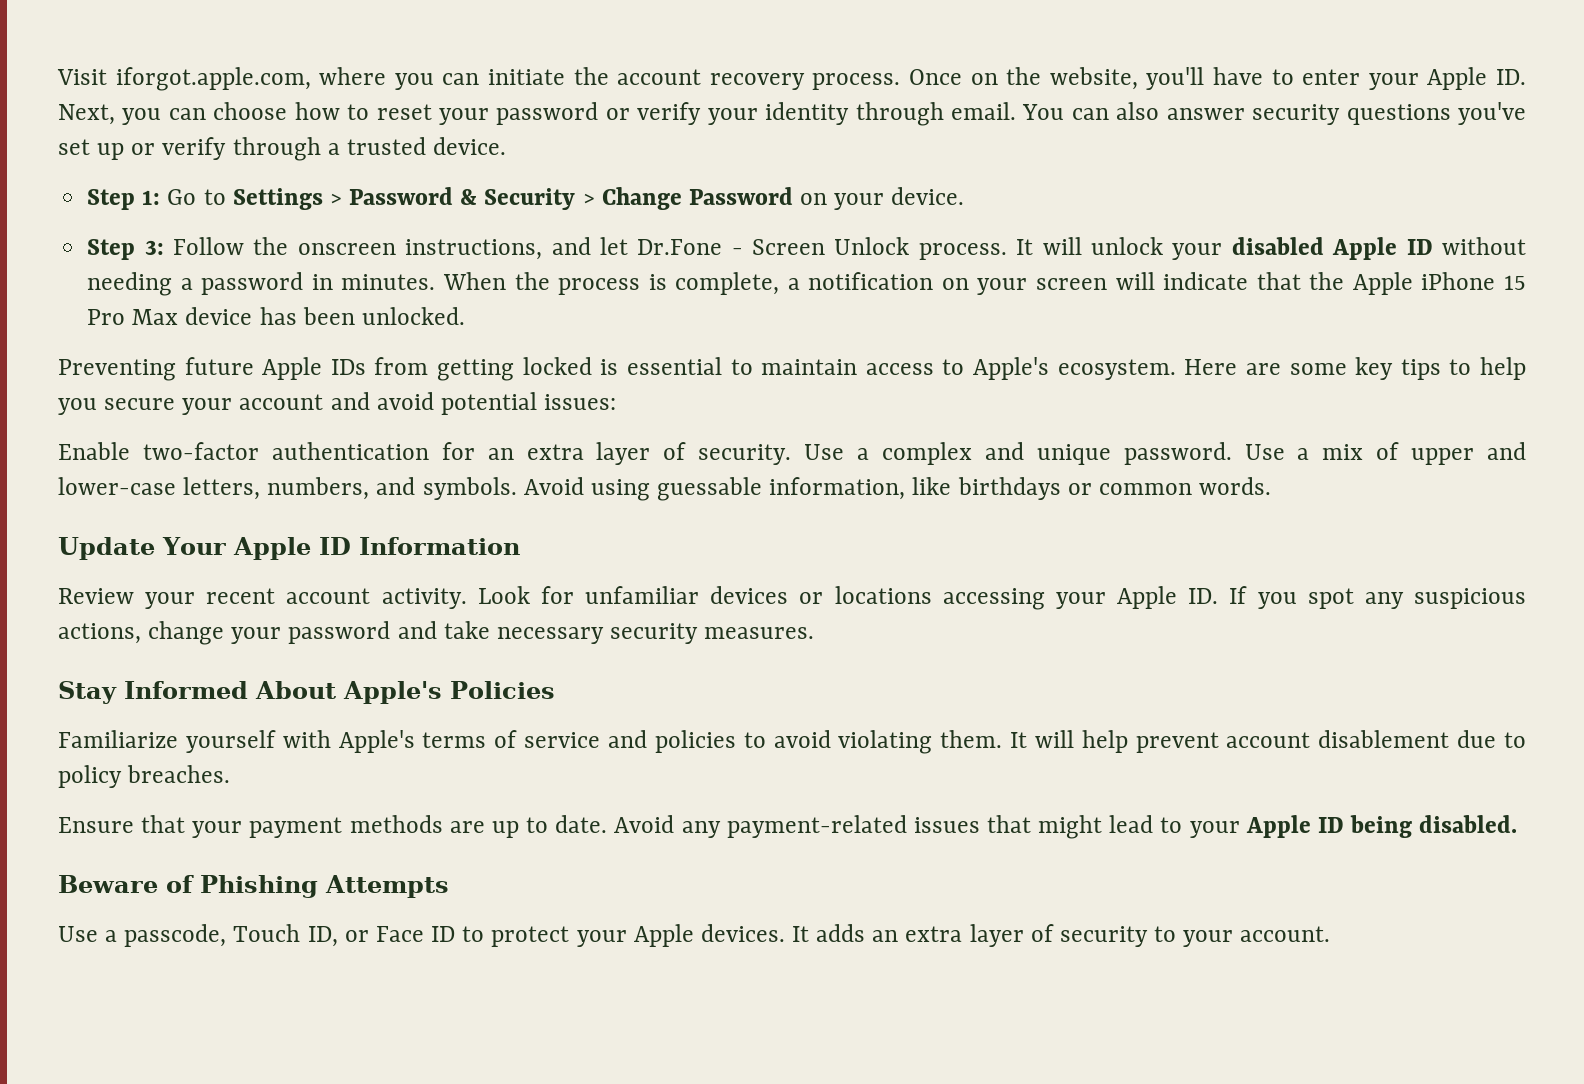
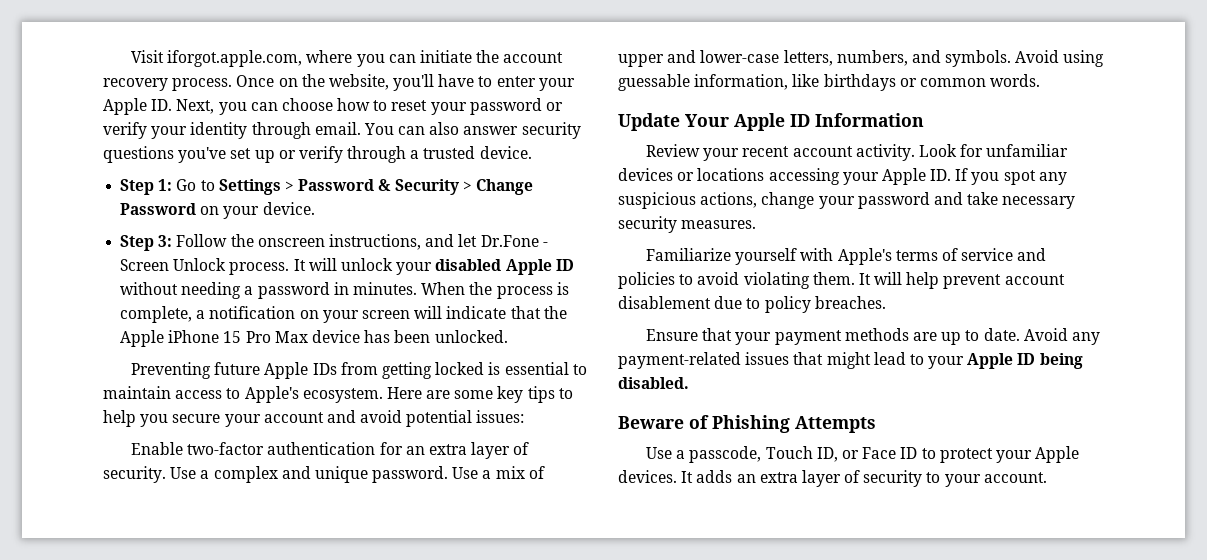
- Stay Informed About Apple's Policies

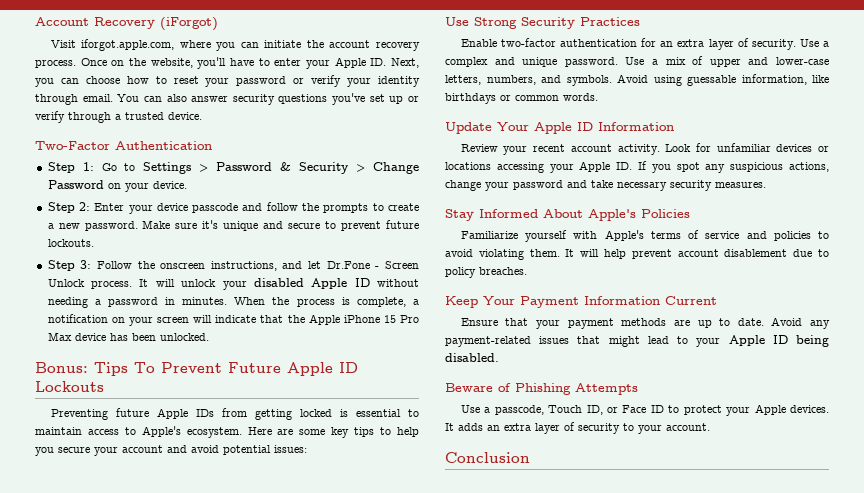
+ Account Recovery (iForgot)
+ Two-Factor Authentication
+ Step 2: Enter your device passcode and follow the prompts to create a new password. Make sure it's unique and secure to prevent future lockouts.
+ Bonus: Tips To Prevent Future Apple ID Lockouts
+ Use Strong Security Practices
+ Stay Informed About Apple's Policies
+ Keep Your Payment Information Current
+ Conclusion

